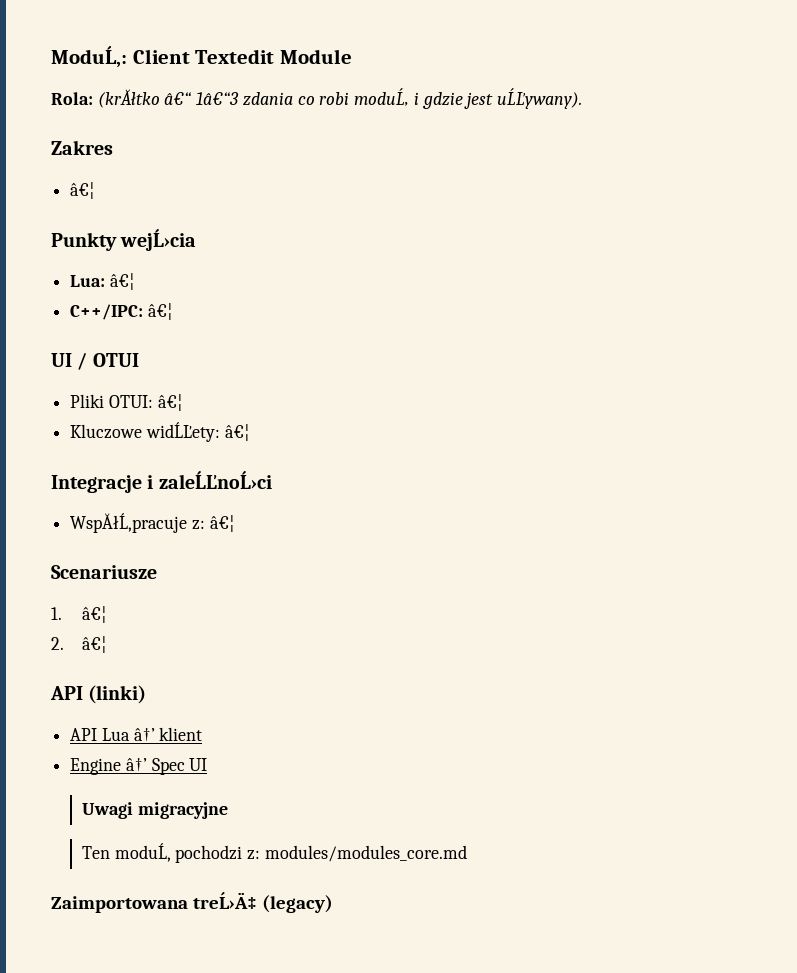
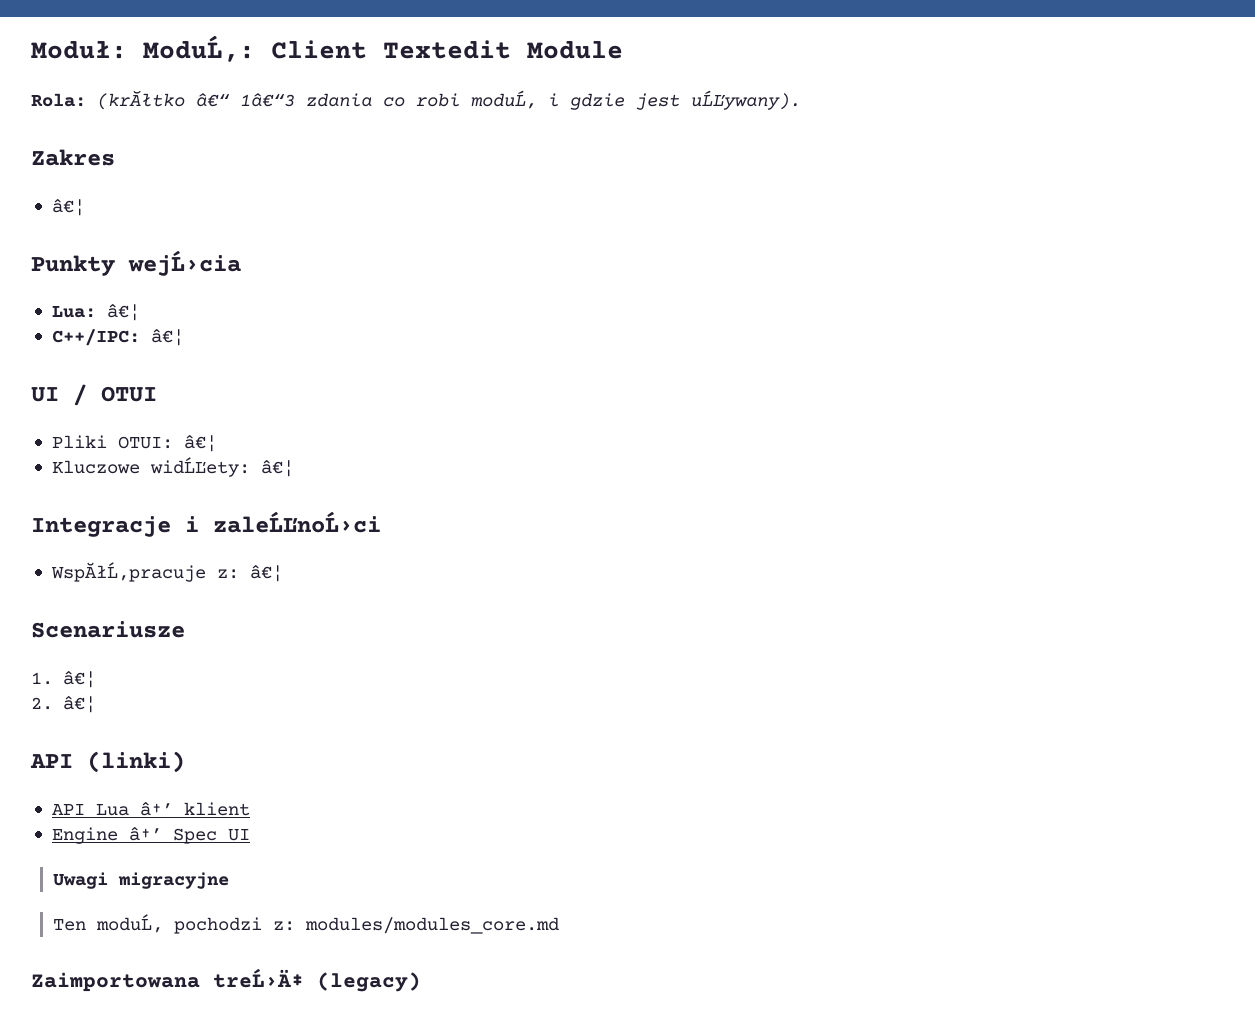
- ModuĹ‚: Client Textedit Module
+ Moduł: ModuĹ‚: Client Textedit Module

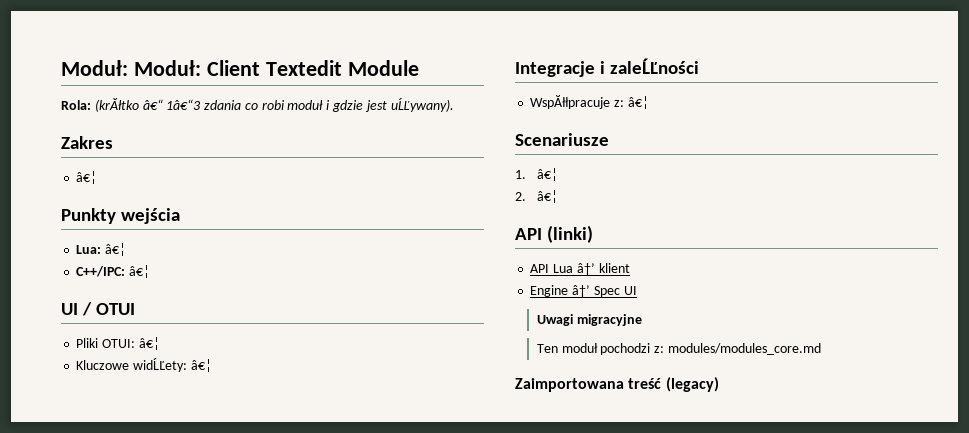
- Moduł: ModuĹ‚: Client Textedit Module
+ Moduł: Moduł: Client Textedit Module
- Rola: (krĂłtko â€“ 1â€“3 zdania co robi moduĹ‚ i gdzie jest uĹĽywany).
+ Rola: (krĂłtko â€“ 1â€“3 zdania co robi moduł i gdzie jest uĹĽywany).
- Punkty wejĹ›cia
+ Punkty wejścia
- Integracje i zaleĹĽnoĹ›ci
- WspĂłĹ‚pracuje z: â€¦
+ Integracje i zaleĹĽności
+ WspĂłłpracuje z: â€¦
- Ten moduĹ‚ pochodzi z: modules/modules_core.md
+ Ten moduł pochodzi z: modules/modules_core.md
- Zaimportowana treĹ›Ä‡ (legacy)
+ Zaimportowana treść (legacy)

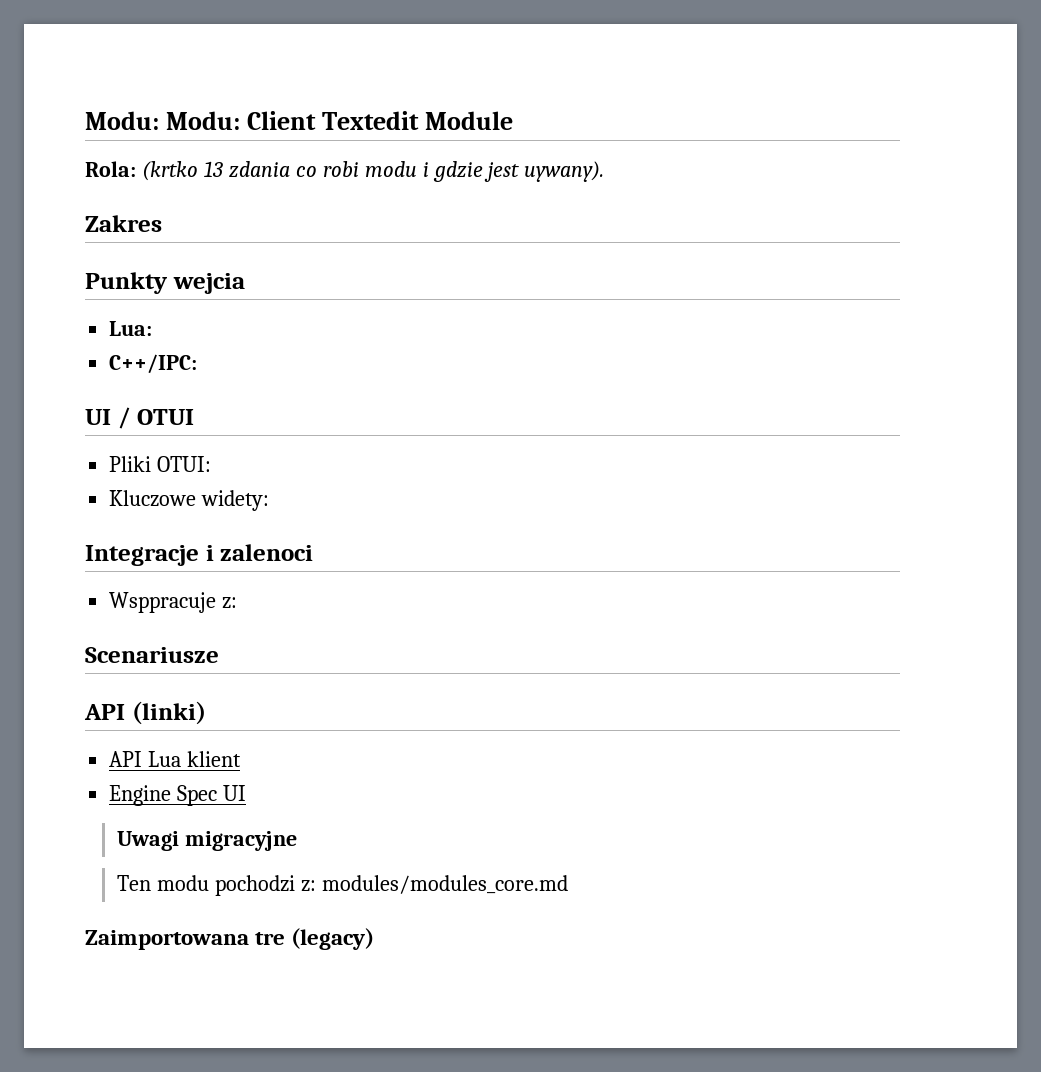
- Moduł: Moduł: Client Textedit Module
+ Modu: Modu: Client Textedit Module
- Rola: (krĂłtko â€“ 1â€“3 zdania co robi moduł i gdzie jest uĹĽywany).
+ Rola: (krtko 13 zdania co robi modu i gdzie jest uywany).
  Zakres
- â€¦
- Punkty wejścia
+ Punkty wejcia
- Lua: â€¦
+ Lua:
- C++/IPC: â€¦
+ C++/IPC:
- Pliki OTUI: â€¦
+ Pliki OTUI:
- Kluczowe widĹĽety: â€¦
+ Kluczowe widety:
- Integracje i zaleĹĽności
- WspĂłłpracuje z: â€¦
+ Integracje i zalenoci
+ Wsppracuje z:
- 1. â€¦
- 2. â€¦
- API Lua â†’ klient
+ API Lua klient
- Engine â†’ Spec UI
+ Engine Spec UI
- Ten moduł pochodzi z: modules/modules_core.md
+ Ten modu pochodzi z: modules/modules_core.md
- Zaimportowana treść (legacy)
+ Zaimportowana tre (legacy)

